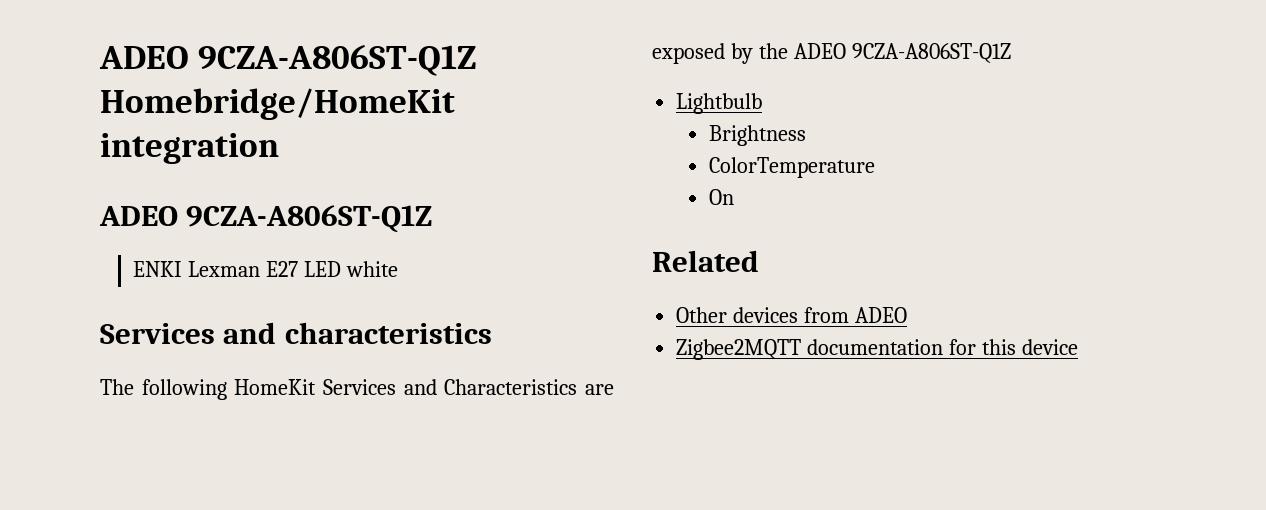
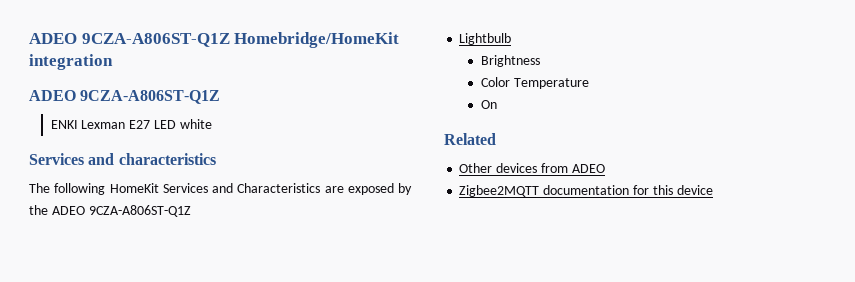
- ColorTemperature
+ Color Temperature

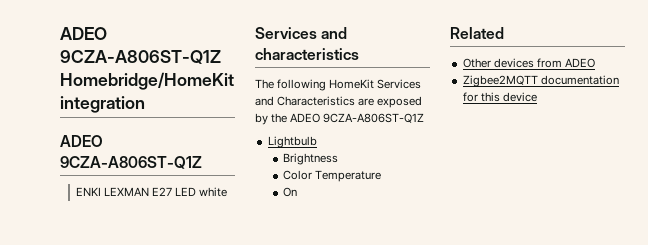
- ENKI Lexman E27 LED white
+ ENKI LEXMAN E27 LED white

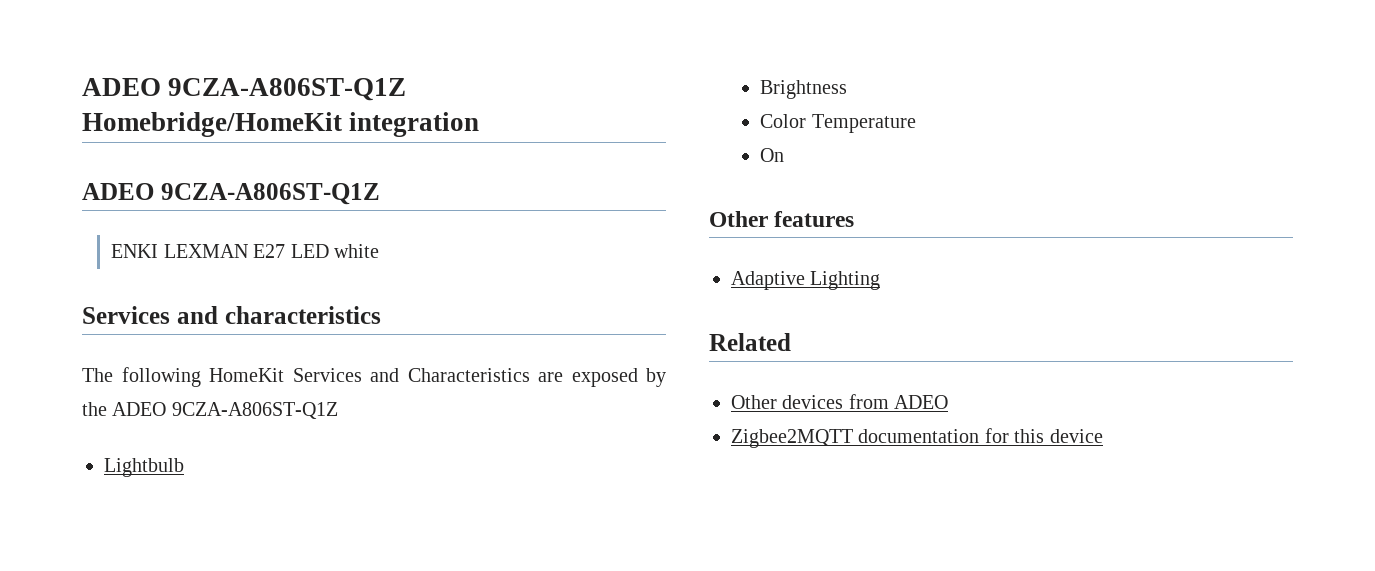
+ Other features
+ Adaptive Lighting

